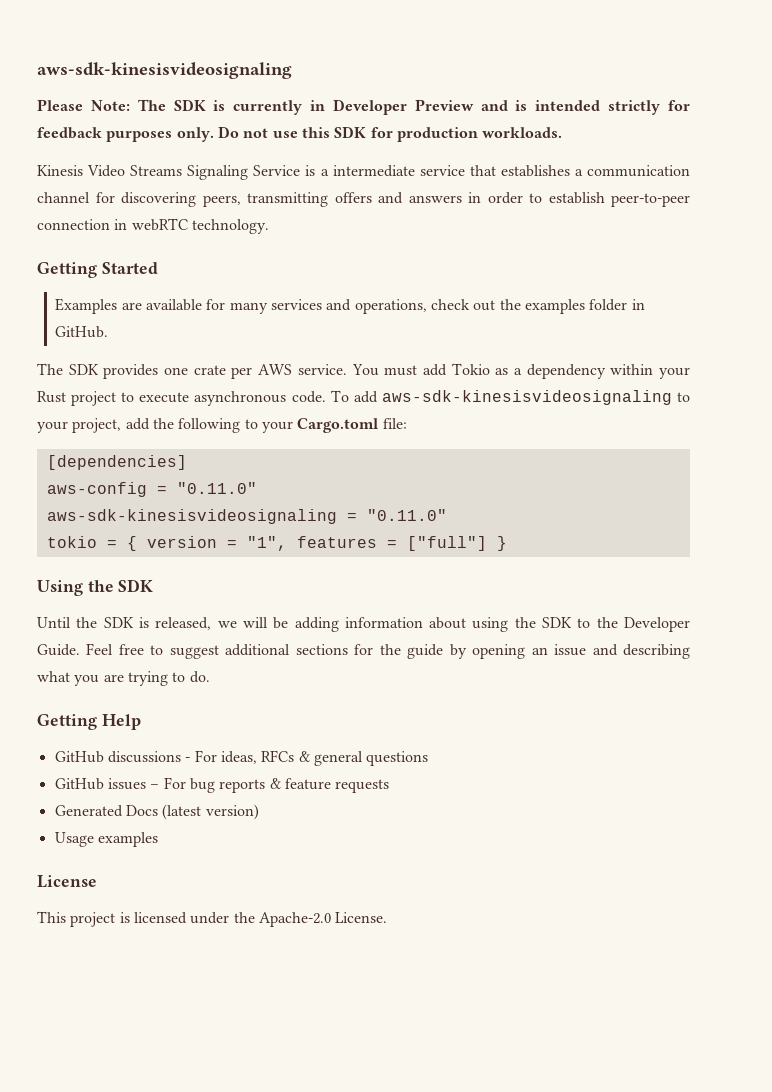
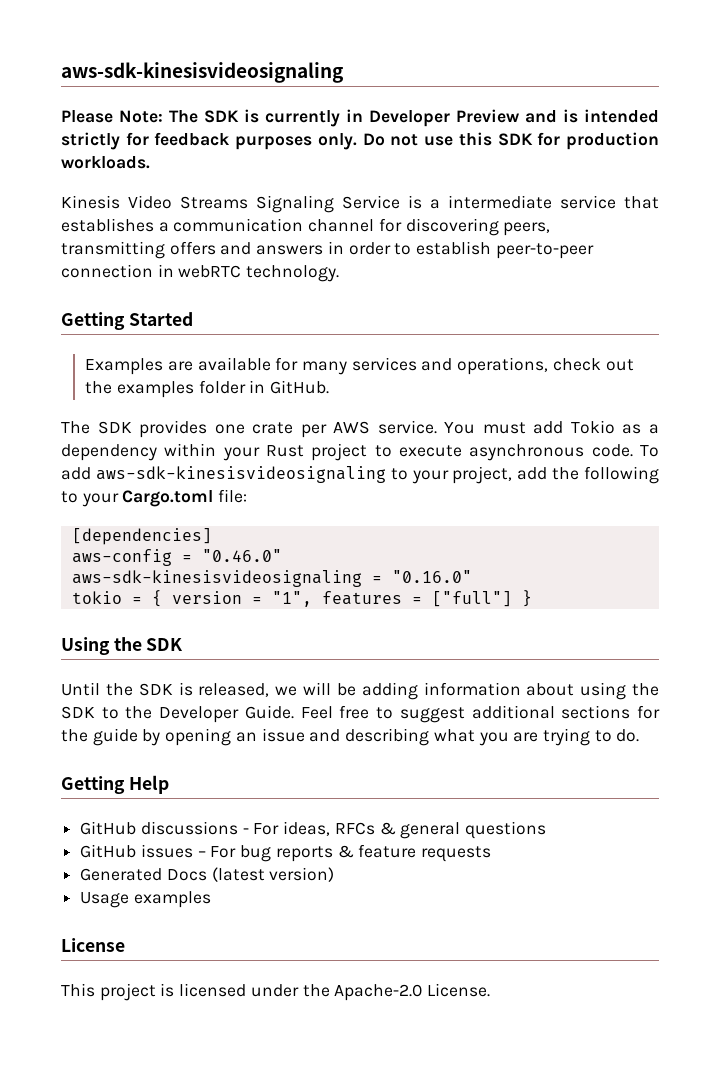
- aws-config = "0.11.0"
+ aws-config = "0.46.0"
- aws-sdk-kinesisvideosignaling = "0.11.0"
+ aws-sdk-kinesisvideosignaling = "0.16.0"

